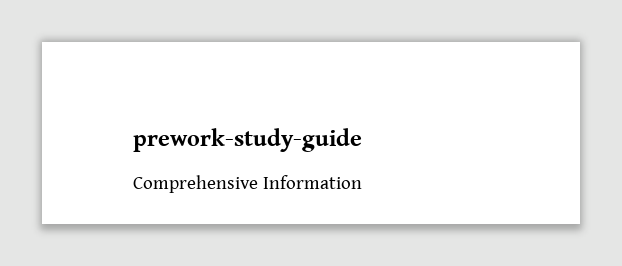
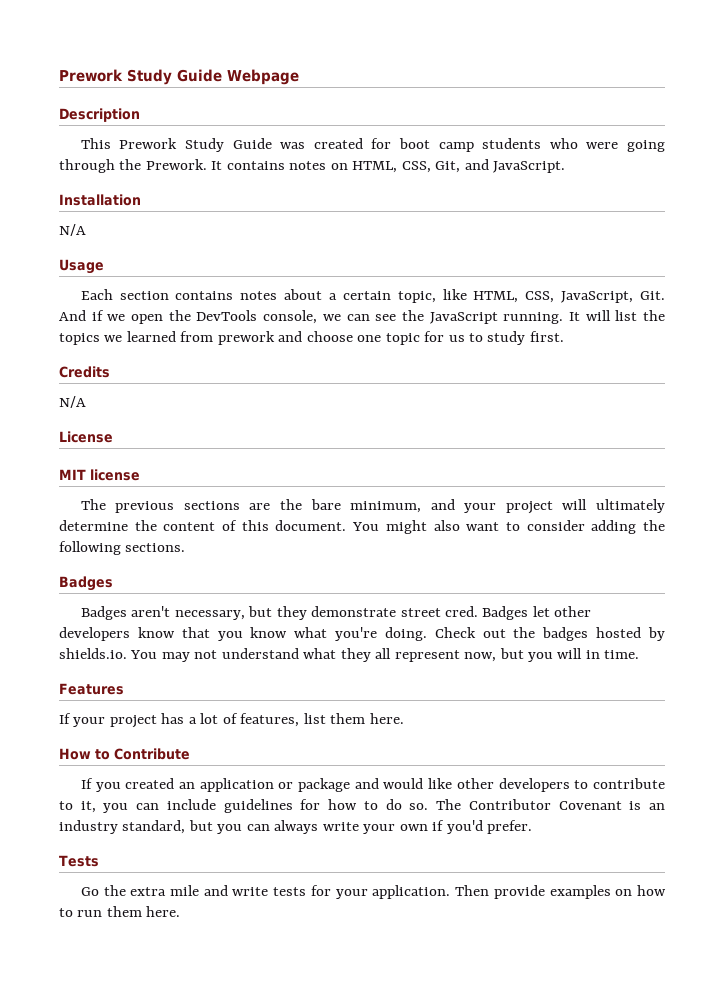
- prework-study-guide
- Comprehensive Information
+ Prework Study Guide Webpage
+ Description
+ This Prework Study Guide was created for boot camp students who were going through the Prework. It contains notes on HTML, CSS, Git, and JavaScript.
+ Installation
+ N/A
+ Usage
+ Each section contains notes about a certain topic, like HTML, CSS, JavaScript, Git. And if we open the DevTools console, we can see the JavaScript running. It will list the topics we learned from prework and choose one topic for us to study first.
+ Credits
+ N/A
+ License
+ MIT license
+ The previous sections are the bare minimum, and your project will ultimately determine the content of this document. You might also want to consider adding the following sections.
+ Badges
+ Badges aren't necessary, but they demonstrate street cred. Badges let other developers know that you know what you're doing. Check out the badges hosted by shields.io. You may not understand what they all represent now, but you will in time.
+ Features
+ If your project has a lot of features, list them here.
+ How to Contribute
+ If you created an application or package and would like other developers to contribute to it, you can include guidelines for how to do so. The Contributor Covenant is an industry standard, but you can always write your own if you'd prefer.
+ Tests
+ Go the extra mile and write tests for your application. Then provide examples on how to run them here.

